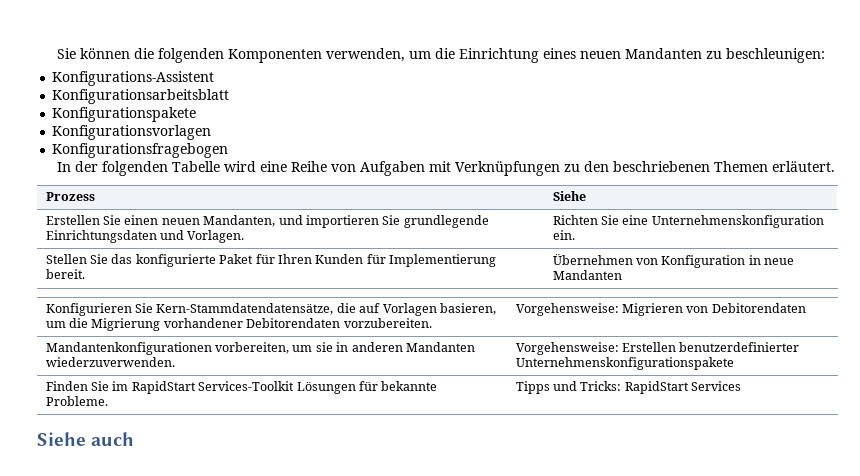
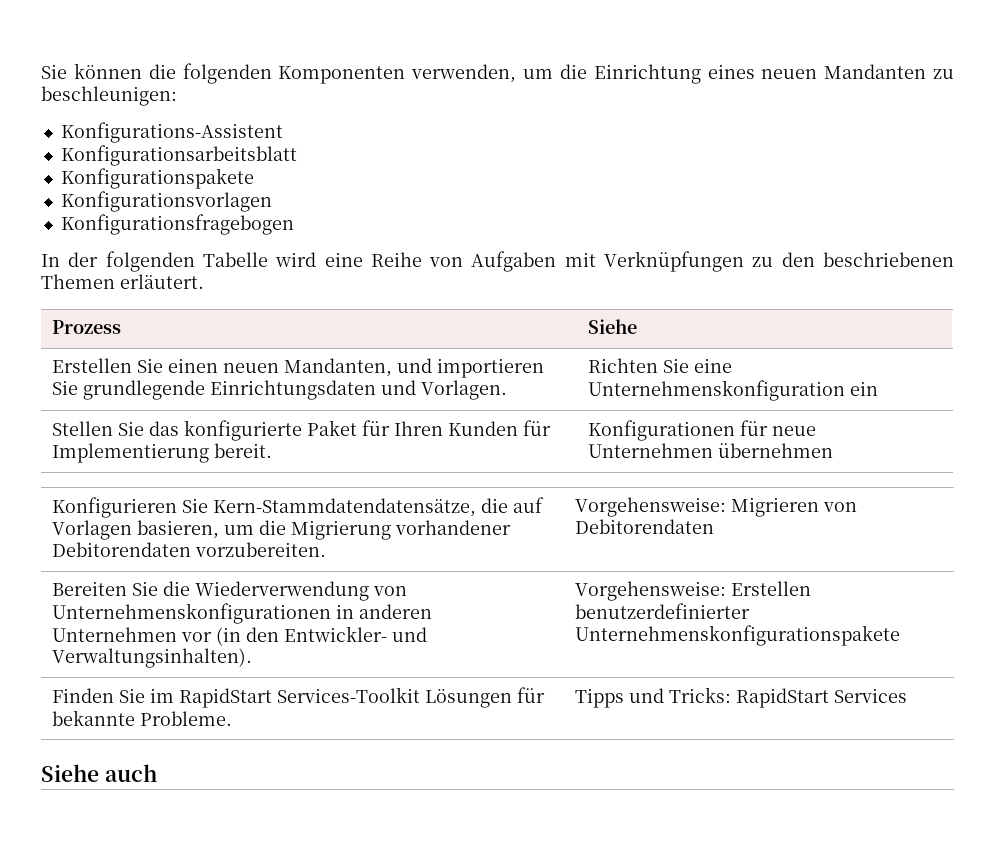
- Erstellen Sie einen neuen Mandanten, und importieren Sie grundlegende Einrichtungsdaten und Vorlagen. | Richten Sie eine Unternehmenskonfiguration ein.
+ Erstellen Sie einen neuen Mandanten, und importieren Sie grundlegende Einrichtungsdaten und Vorlagen. | Richten Sie eine Unternehmenskonfiguration ein
- Stellen Sie das konfigurierte Paket für Ihren Kunden für Implementierung bereit. | Übernehmen von Konfiguration in neue Mandanten
+ Stellen Sie das konfigurierte Paket für Ihren Kunden für Implementierung bereit. | Konfigurationen für neue Unternehmen übernehmen
- Mandantenkonfigurationen vorbereiten, um sie in anderen Mandanten wiederzuverwenden. | Vorgehensweise: Erstellen benutzerdefinierter Unternehmenskonfigurationspakete
+ Bereiten Sie die Wiederverwendung von Unternehmenskonfigurationen in anderen Unternehmen vor (in den Entwickler- und Verwaltungsinhalten). | Vorgehensweise: Erstellen benutzerdefinierter Unternehmenskonfigurationspakete

